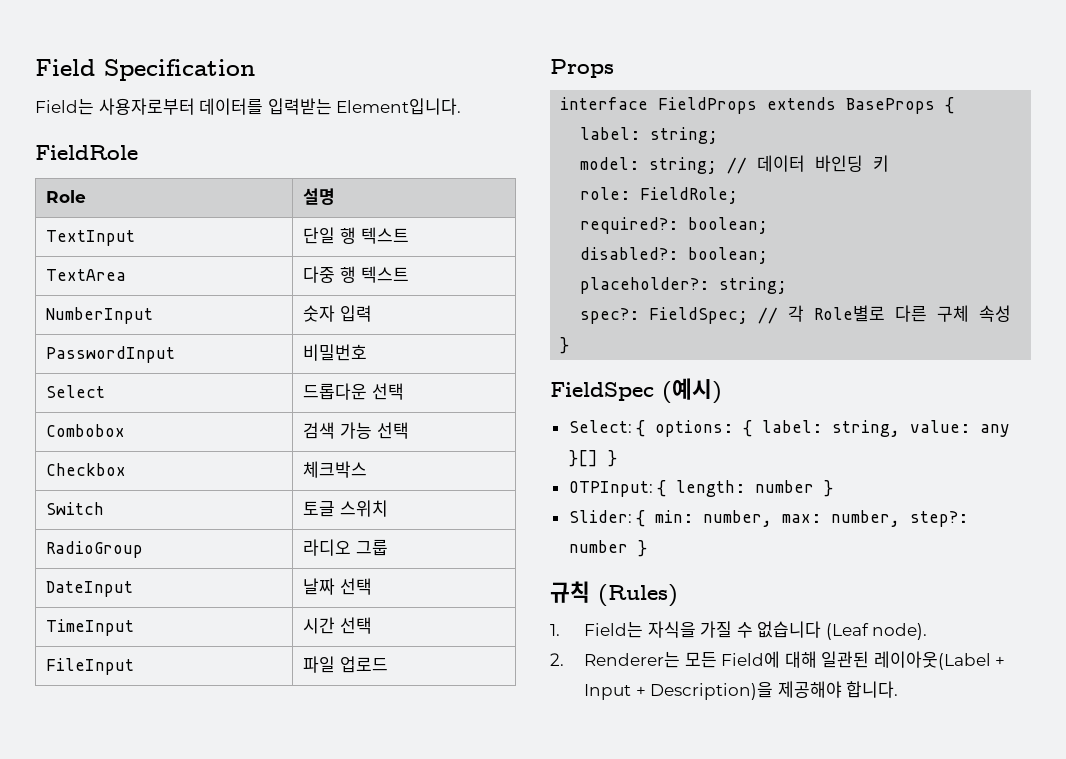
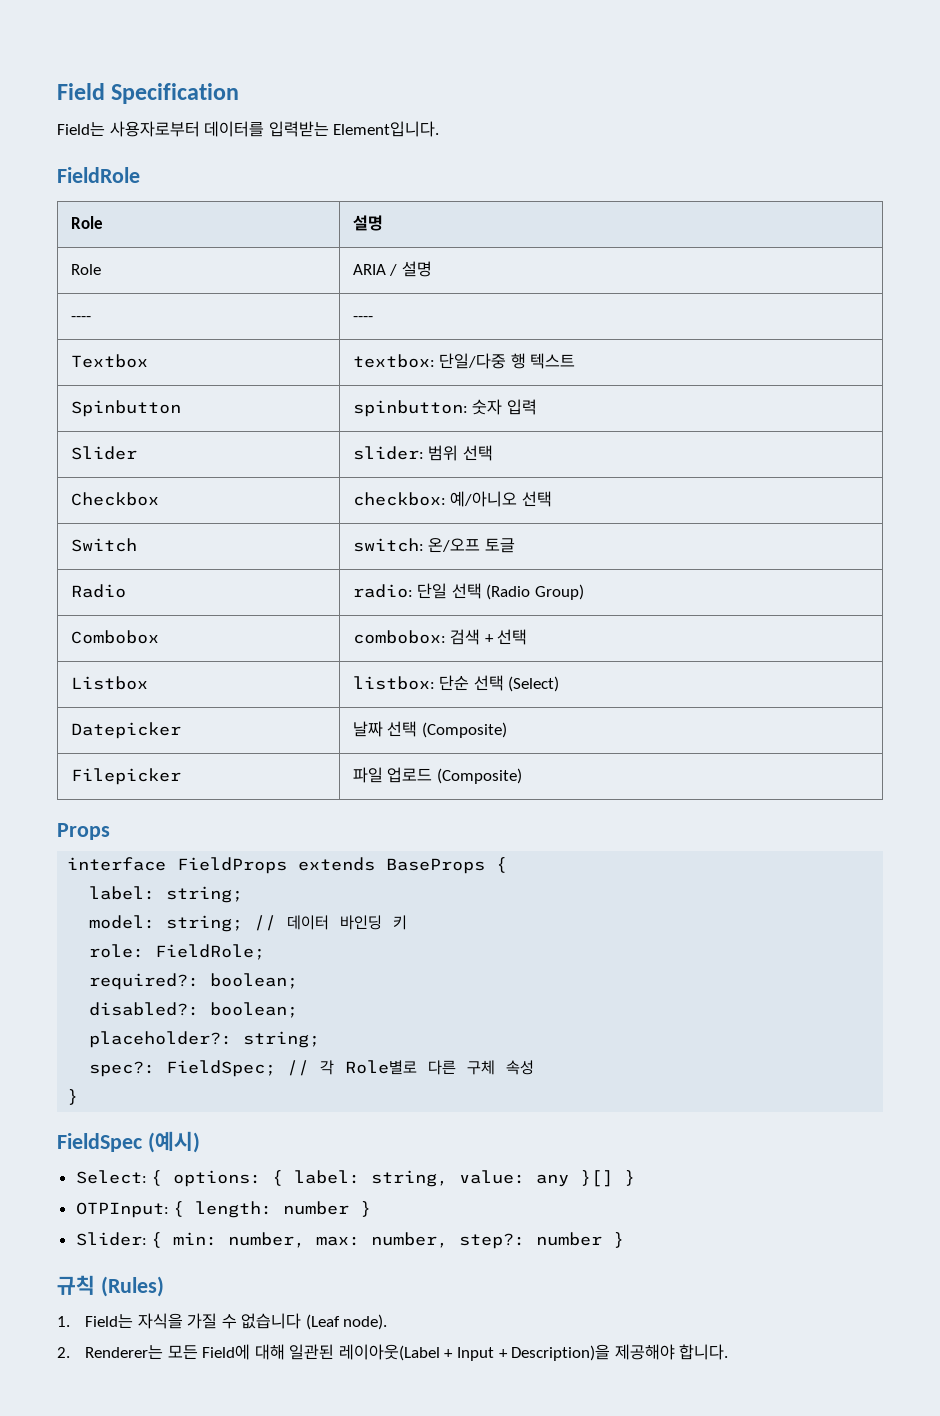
- TextInput | 단일 행 텍스트
- TextArea | 다중 행 텍스트
- NumberInput | 숫자 입력
- PasswordInput | 비밀번호
- Select | 드롭다운 선택
- Combobox | 검색 가능 선택
+ Role | ARIA / 설명
+ ---- | ----
+ Textbox | textbox: 단일/다중 행 텍스트
+ Spinbutton | spinbutton: 숫자 입력
+ Slider | slider: 범위 선택
- Checkbox | 체크박스
+ Checkbox | checkbox: 예/아니오 선택
- Switch | 토글 스위치
- RadioGroup | 라디오 그룹
- DateInput | 날짜 선택
- TimeInput | 시간 선택
- FileInput | 파일 업로드
+ Switch | switch: 온/오프 토글
+ Radio | radio: 단일 선택 (Radio Group)
+ Combobox | combobox: 검색 + 선택
+ Listbox | listbox: 단순 선택 (Select)
+ Datepicker | 날짜 선택 (Composite)
+ Filepicker | 파일 업로드 (Composite)

